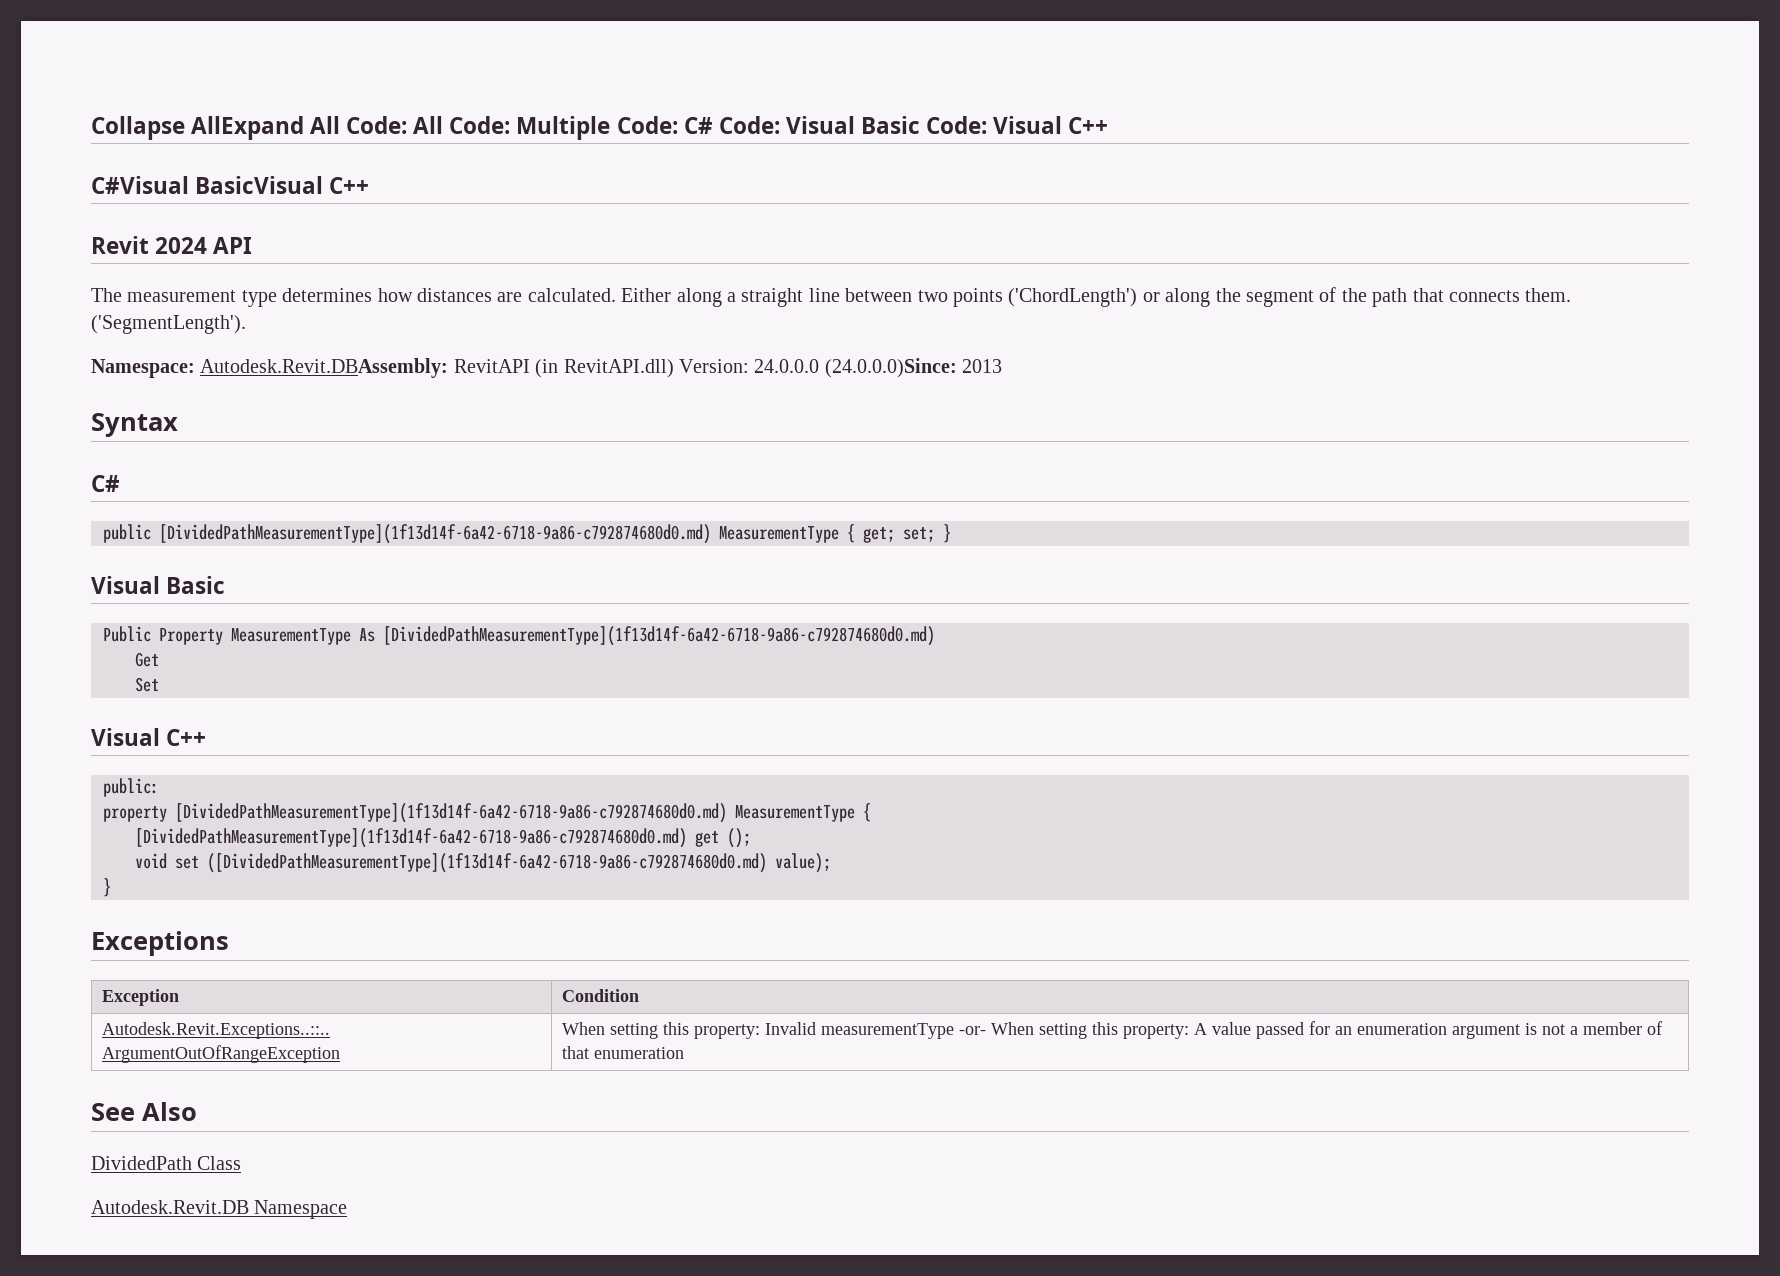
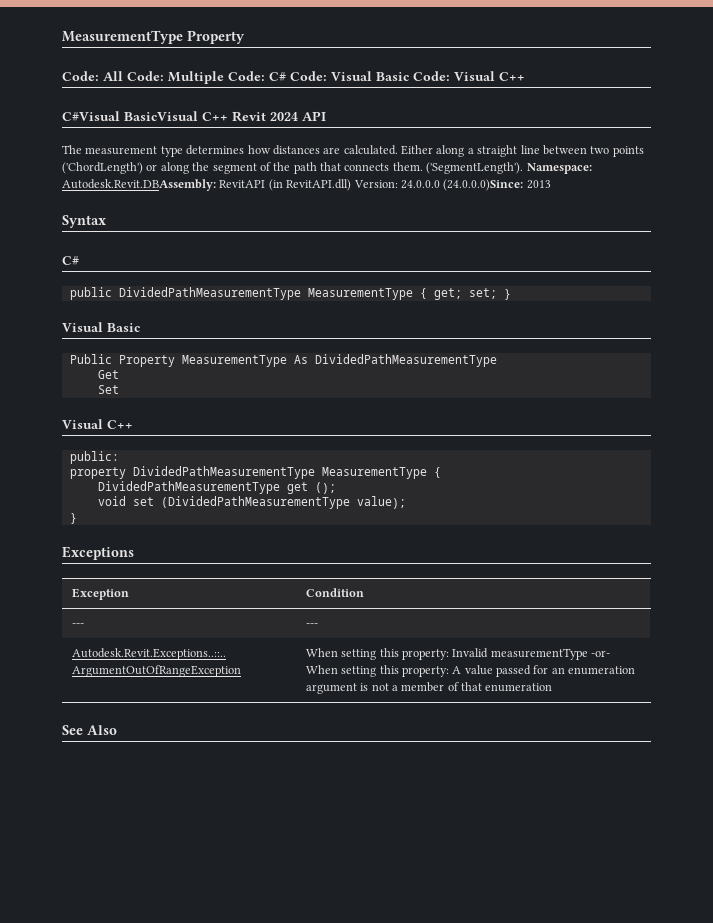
- Collapse AllExpand All Code: All Code: Multiple Code: C# Code: Visual Basic Code: Visual C++
+ MeasurementType Property
+ Code: All Code: Multiple Code: C# Code: Visual Basic Code: Visual C++
- C#Visual BasicVisual C++
- Revit 2024 API
+ C#Visual BasicVisual C++ Revit 2024 API
- ('SegmentLength').
- Namespace: Autodesk.Revit.DBAssembly: RevitAPI (in RevitAPI.dll) Version: 24.0.0.0 (24.0.0.0)Since: 2013
+ ('SegmentLength'). Namespace: Autodesk.Revit.DBAssembly: RevitAPI (in RevitAPI.dll) Version: 24.0.0.0 (24.0.0.0)Since: 2013
- public [DividedPathMeasurementType](1f13d14f-6a42-6718-9a86-c792874680d0.md) MeasurementType { get; set; }
+ public DividedPathMeasurementType MeasurementType { get; set; }
- Public Property MeasurementType As [DividedPathMeasurementType](1f13d14f-6a42-6718-9a86-c792874680d0.md)
+ Public Property MeasurementType As DividedPathMeasurementType
- property [DividedPathMeasurementType](1f13d14f-6a42-6718-9a86-c792874680d0.md) MeasurementType {
+ property DividedPathMeasurementType MeasurementType {
- [DividedPathMeasurementType](1f13d14f-6a42-6718-9a86-c792874680d0.md) get ();
+ DividedPathMeasurementType get ();
- void set ([DividedPathMeasurementType](1f13d14f-6a42-6718-9a86-c792874680d0.md) value);
+ void set (DividedPathMeasurementType value);
+ --- | ---
- DividedPath Class
- Autodesk.Revit.DB Namespace

